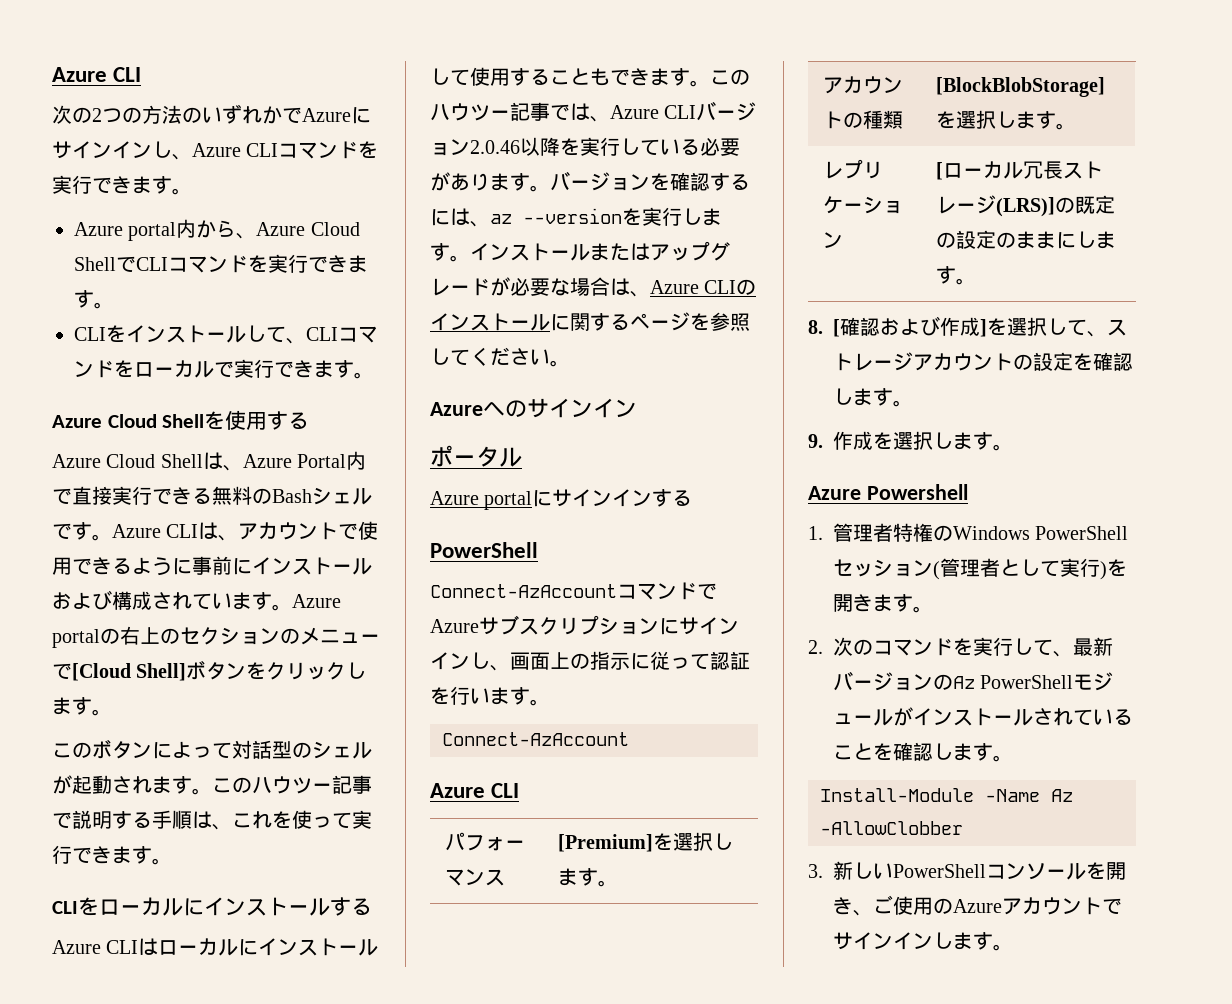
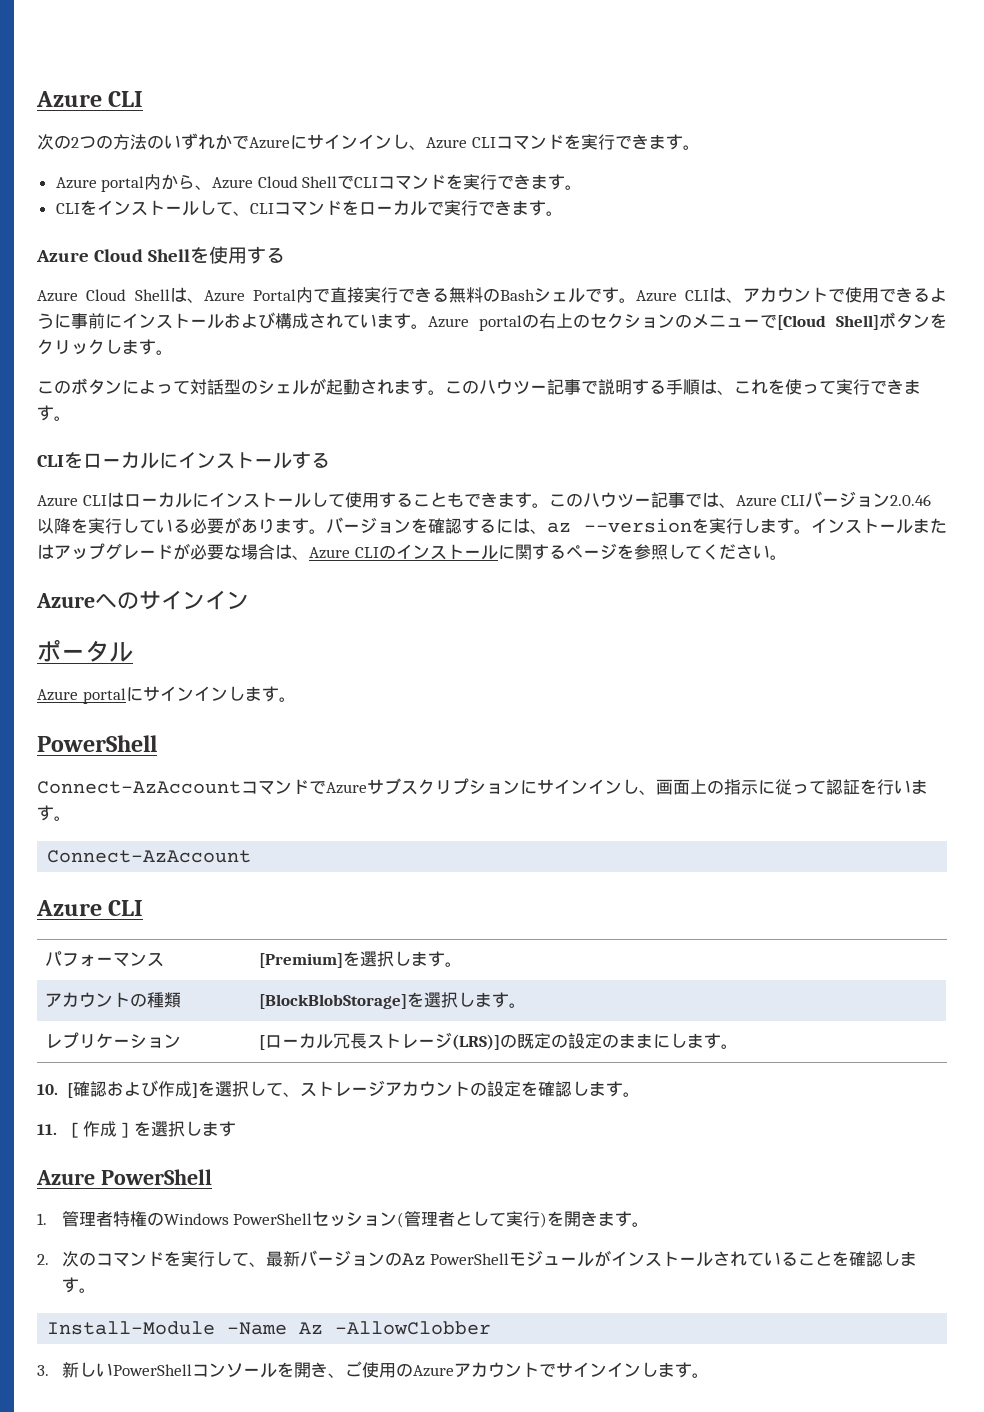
- Azure portalにサインインする
+ Azure portalにサインインします。
- 8. [確認および作成]を選択して、ストレージアカウントの設定を確認します。
+ 10. [確認および作成]を選択して、ストレージアカウントの設定を確認します。
- 9.作成を選択します。
- Azure Powershell
+ 11.［作成］を選択します
+ Azure PowerShell

